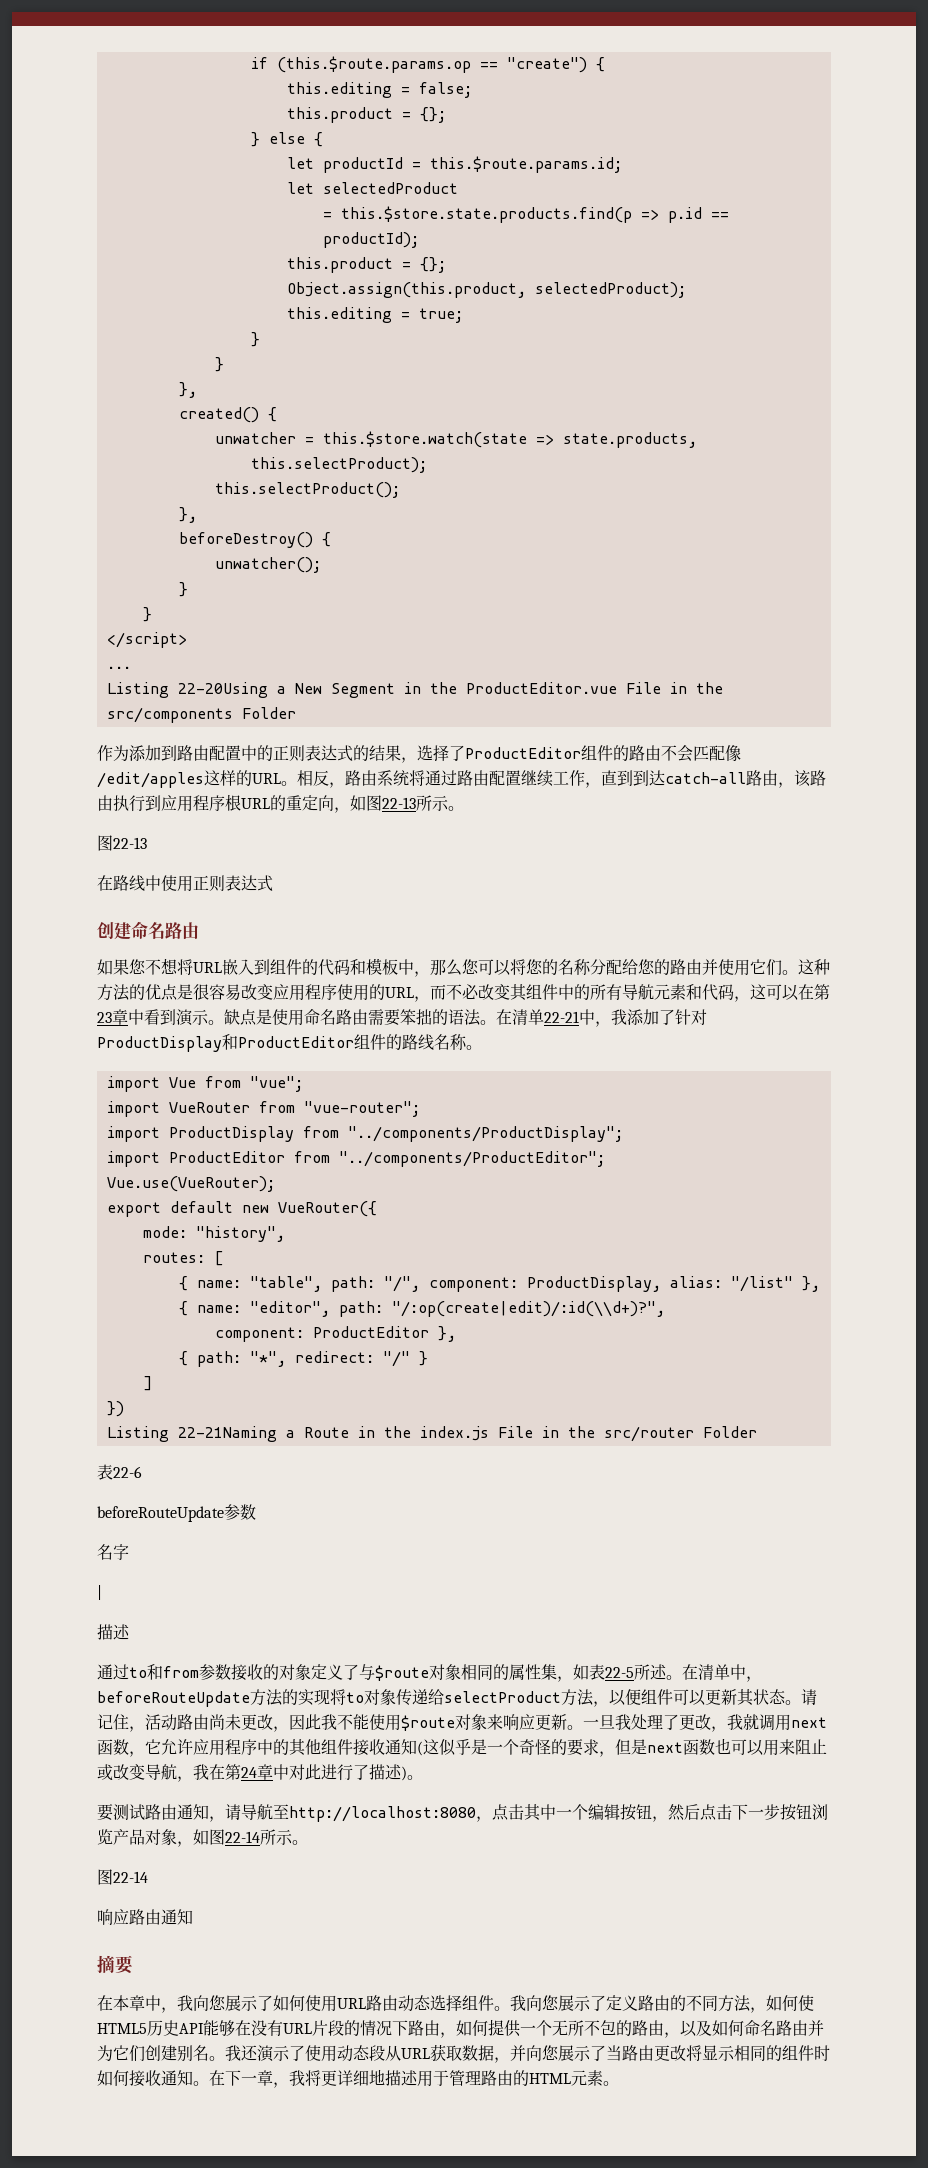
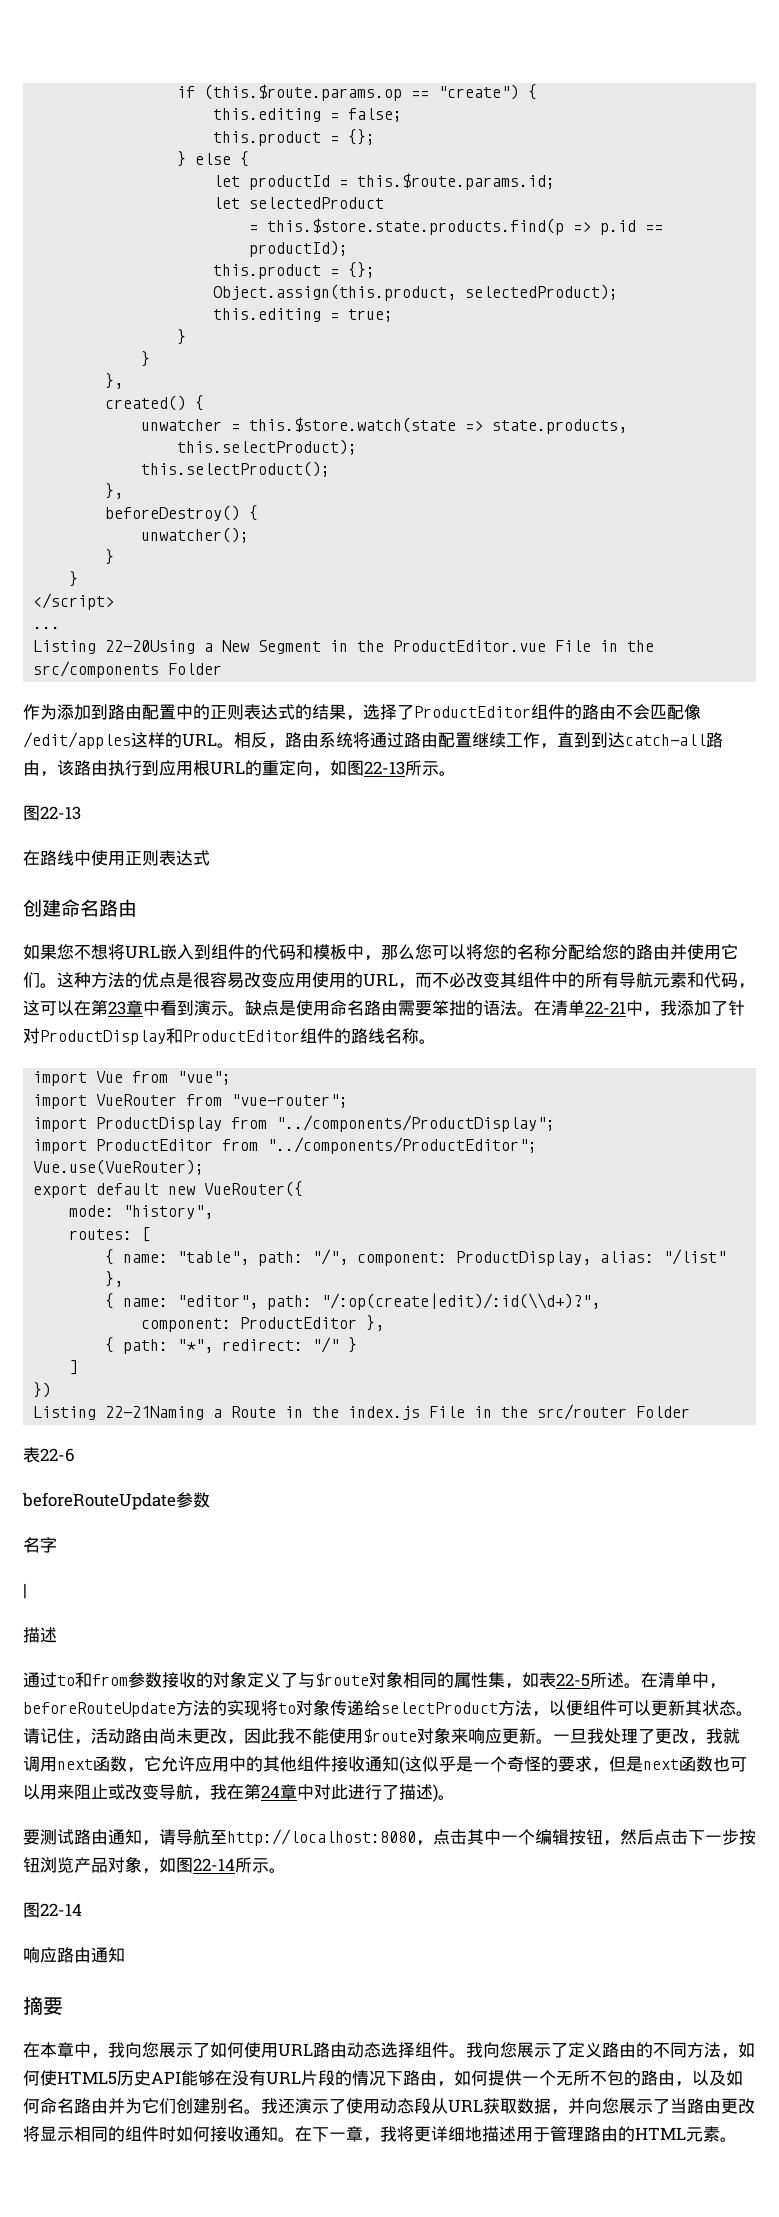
- 相反，路由系统将通过路由配置继续工作，直到到达catch-all路由，该路由执行到应用程序根URL的重定向，如图22-13所示。
+ 相反，路由系统将通过路由配置继续工作，直到到达catch-all路由，该路由执行到应用根URL的重定向，如图22-13所示。
- 这种方法的优点是很容易改变应用程序使用的URL，而不必改变其组件中的所有导航元素和代码，这可以在第23章中看到演示。
+ 这种方法的优点是很容易改变应用使用的URL，而不必改变其组件中的所有导航元素和代码，这可以在第23章中看到演示。
- 一旦我处理了更改，我就调用next函数，它允许应用程序中的其他组件接收通知(这似乎是一个奇怪的要求，但是next函数也可以用来阻止或改变导航，我在第24章中对此进行了描述)。
+ 一旦我处理了更改，我就调用next函数，它允许应用中的其他组件接收通知(这似乎是一个奇怪的要求，但是next函数也可以用来阻止或改变导航，我在第24章中对此进行了描述)。

